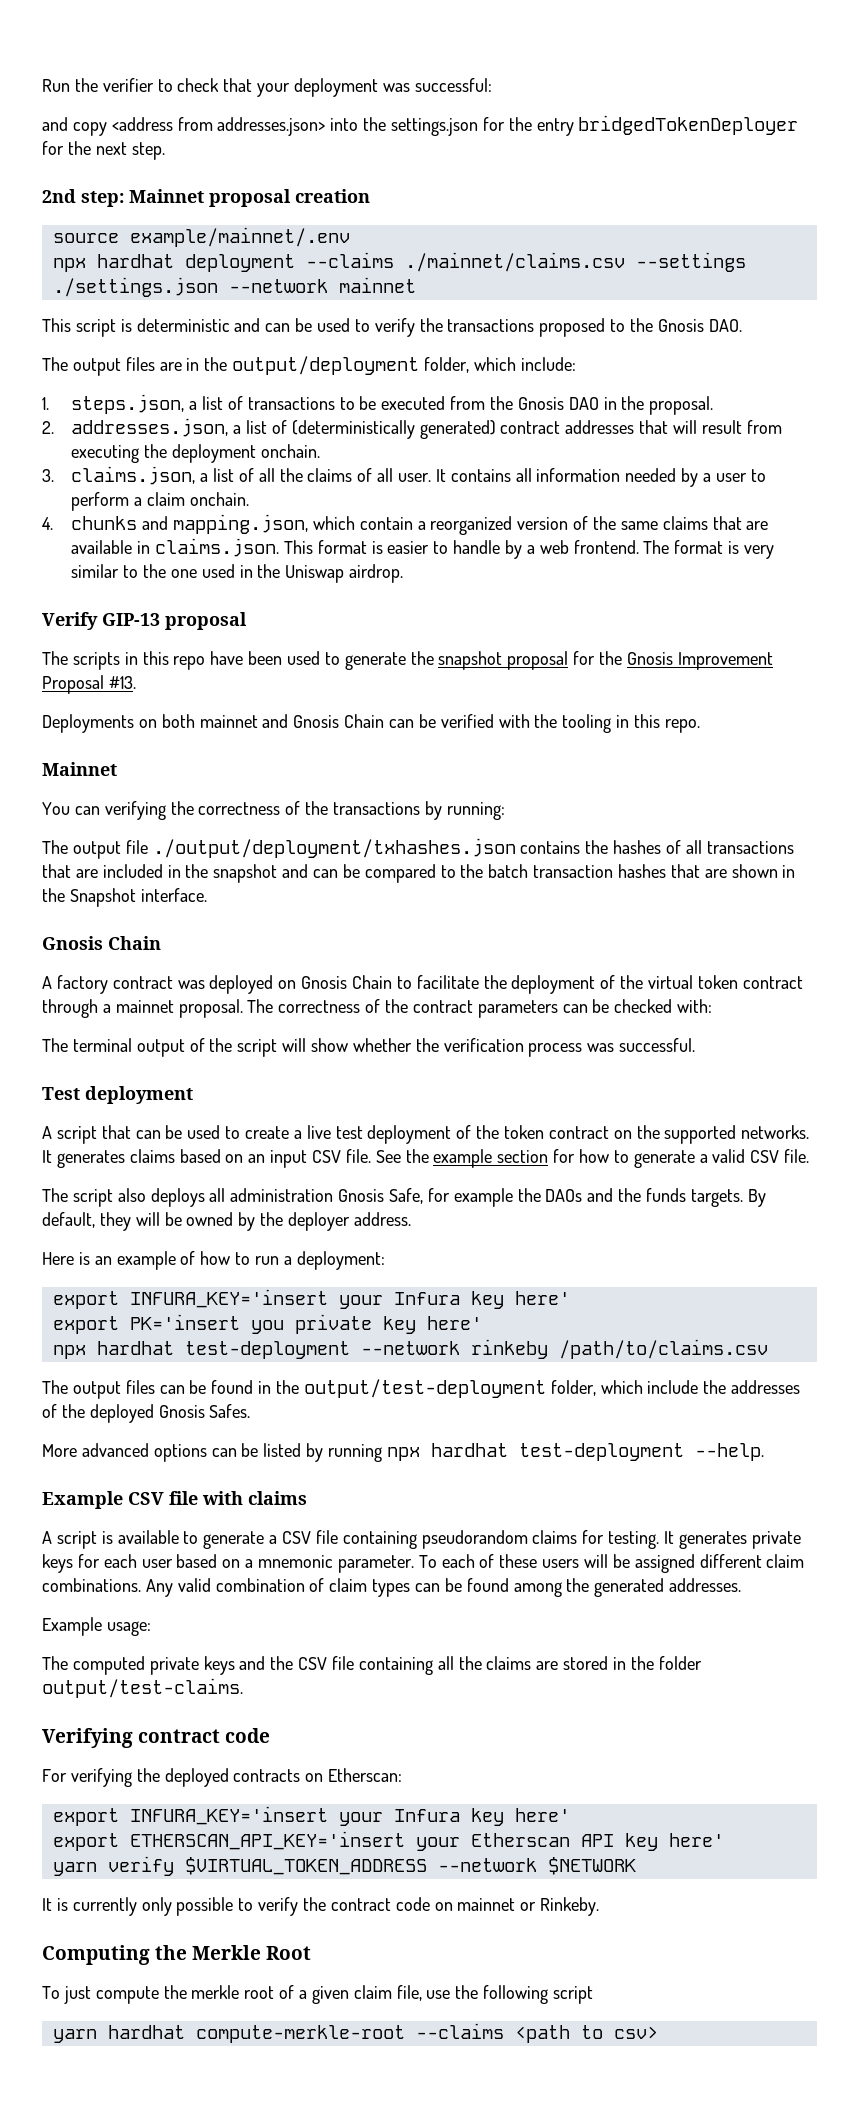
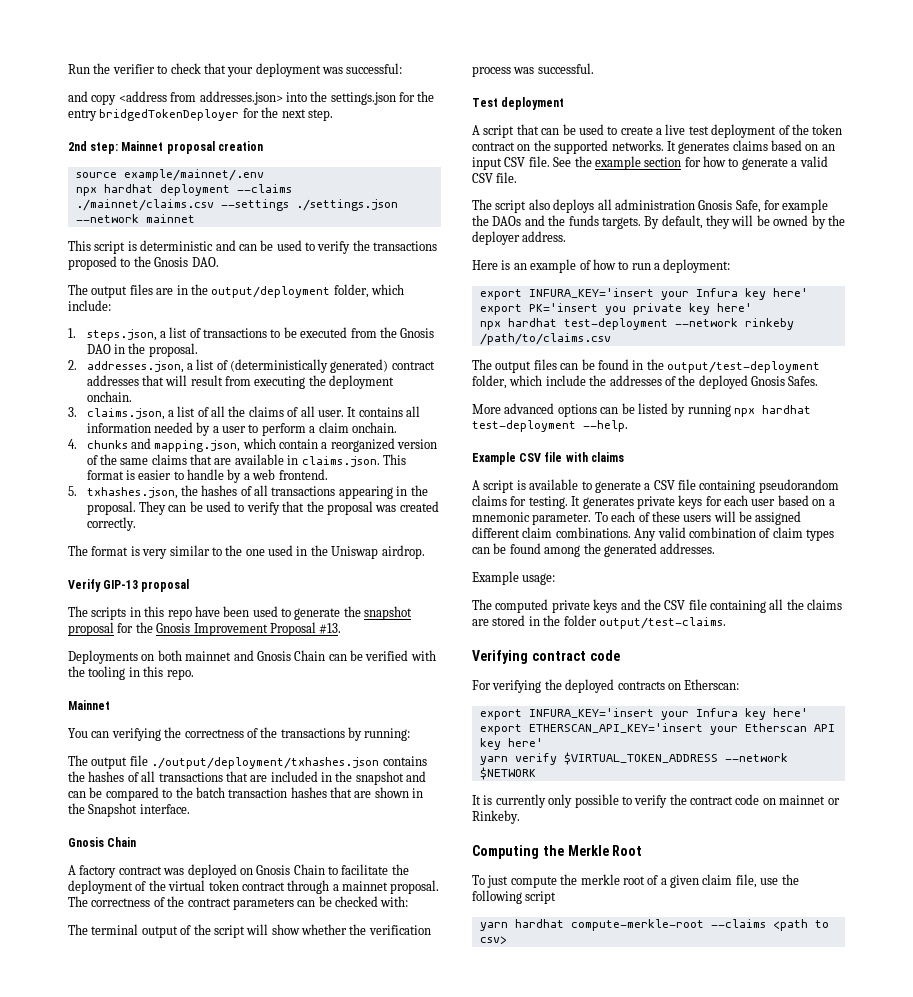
- 4. chunks and mapping.json, which contain a reorganized version of the same claims that are available in claims.json. This format is easier to handle by a web frontend. The format is very similar to the one used in the Uniswap airdrop.
+ 4. chunks and mapping.json, which contain a reorganized version of the same claims that are available in claims.json. This format is easier to handle by a web frontend.
+ 5. txhashes.json, the hashes of all transactions appearing in the proposal. They can be used to verify that the proposal was created correctly.
+ The format is very similar to the one used in the Uniswap airdrop.

